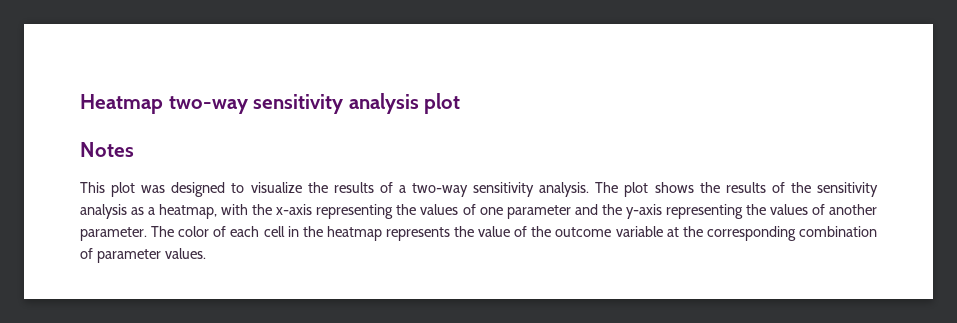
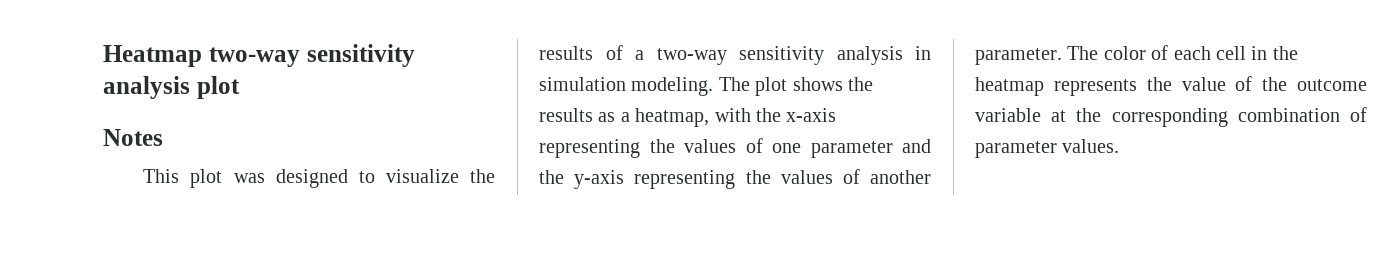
- This plot was designed to visualize the results of a two-way sensitivity analysis.
+ This plot was designed to visualize the results of a two-way sensitivity analysis in simulation modeling.
- The plot shows the results of the sensitivity analysis as a heatmap, with the x-axis representing the values of one parameter and the y-axis representing the values of another parameter.
+ The plot shows the results as a heatmap, with the x-axis representing the values of one parameter and the y-axis representing the values of another parameter.

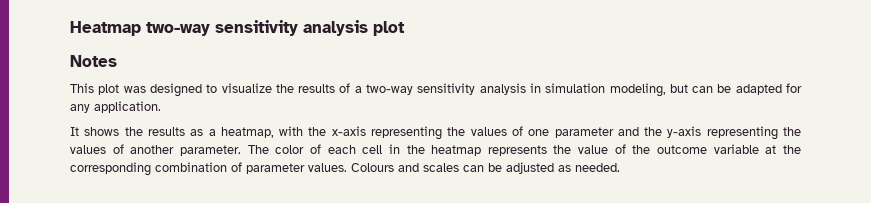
- This plot was designed to visualize the results of a two-way sensitivity analysis in simulation modeling. The plot shows the results as a heatmap, with the x-axis representing the values of one parameter and the y-axis representing the values of another parameter.
+ This plot was designed to visualize the results of a two-way sensitivity analysis in simulation modeling, but can be adapted for any application.
+ It shows the results as a heatmap, with the x-axis representing the values of one parameter and the y-axis representing the values of another parameter.
+ Colours and scales can be adjusted as needed.

